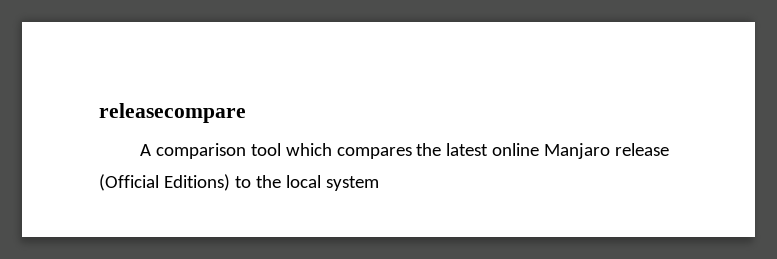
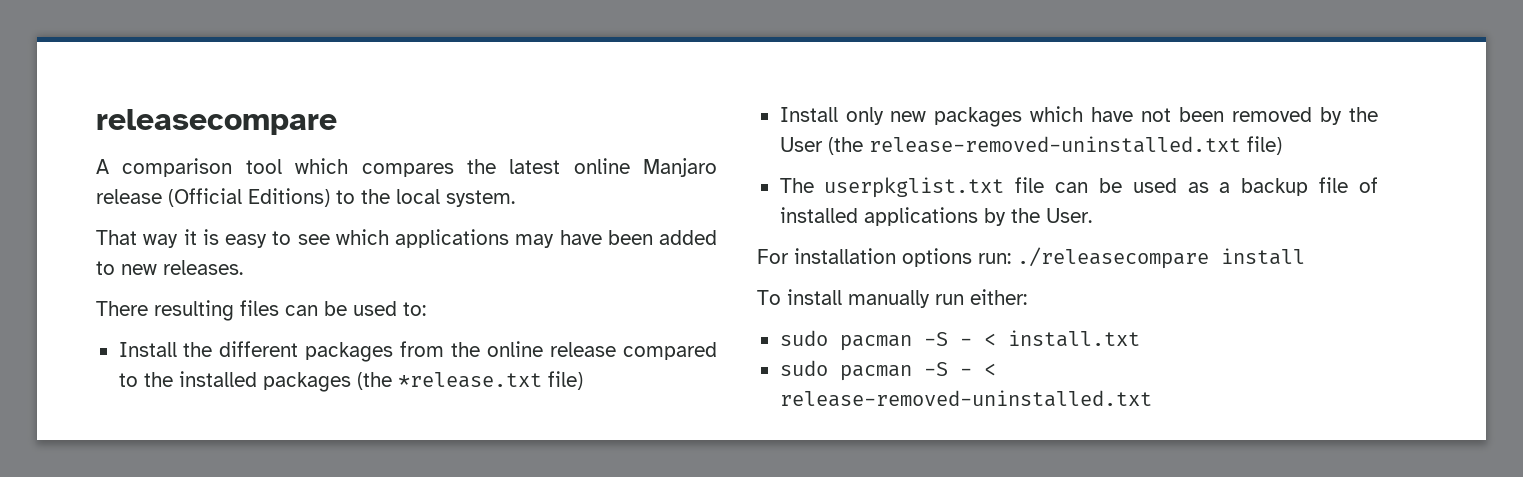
- A comparison tool which compares the latest online Manjaro release (Official Editions) to the local system
+ A comparison tool which compares the latest online Manjaro release (Official Editions) to the local system.
+ That way it is easy to see which applications may have been added to new releases.
+ There resulting files can be used to:
+ Install the different packages from the online release compared to the installed packages (the *release.txt file)
+ Install only new packages which have not been removed by the User (the release-removed-uninstalled.txt file)
+ The userpkglist.txt file can be used as a backup file of installed applications by the User.
+ For installation options run: ./releasecompare install
+ To install manually run either:
+ sudo pacman -S - < install.txt
+ sudo pacman -S - < release-removed-uninstalled.txt

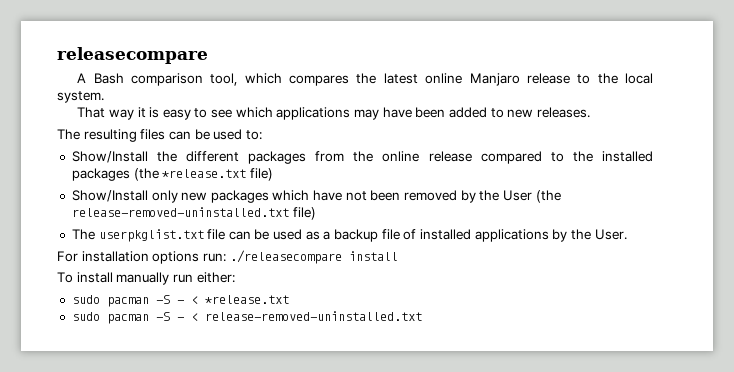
- A comparison tool which compares the latest online Manjaro release (Official Editions) to the local system.
+ A Bash comparison tool, which compares the latest online Manjaro release to the local system.
- There resulting files can be used to:
+ The resulting files can be used to:
- Install the different packages from the online release compared to the installed packages (the *release.txt file)
+ Show/Install the different packages from the online release compared to the installed packages (the *release.txt file)
- Install only new packages which have not been removed by the User (the release-removed-uninstalled.txt file)
+ Show/Install only new packages which have not been removed by the User (the release-removed-uninstalled.txt file)
- sudo pacman -S - < install.txt
+ sudo pacman -S - < *release.txt

